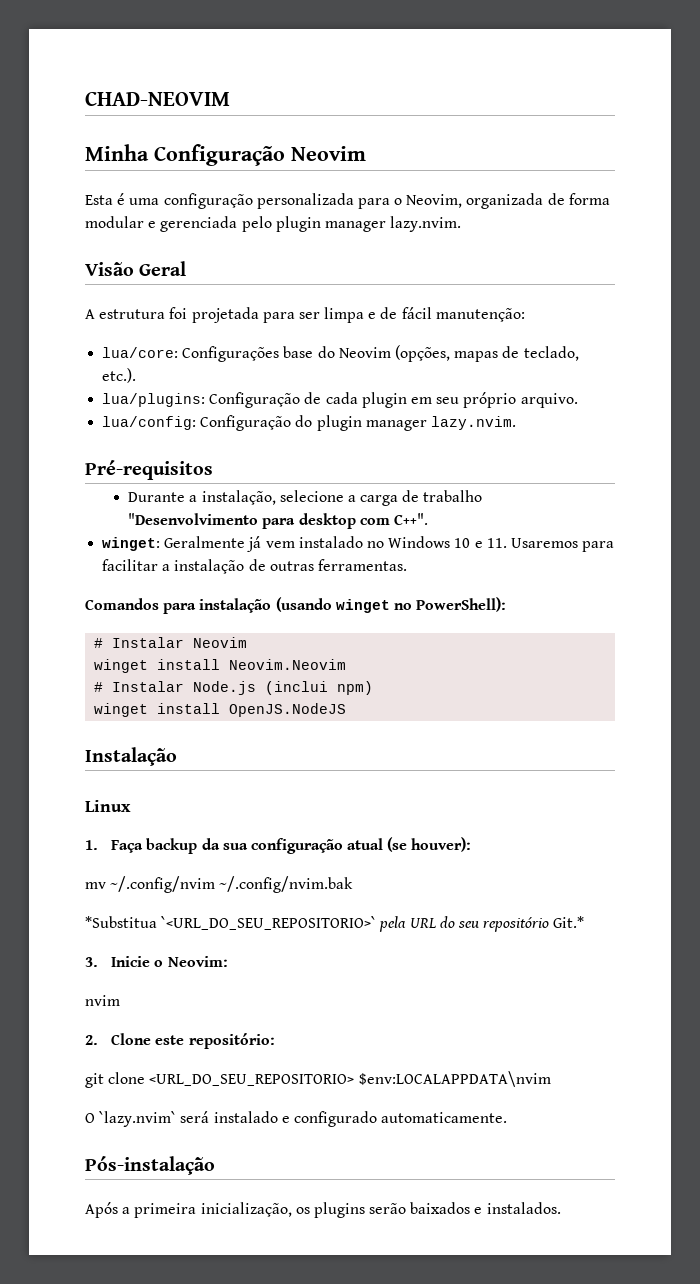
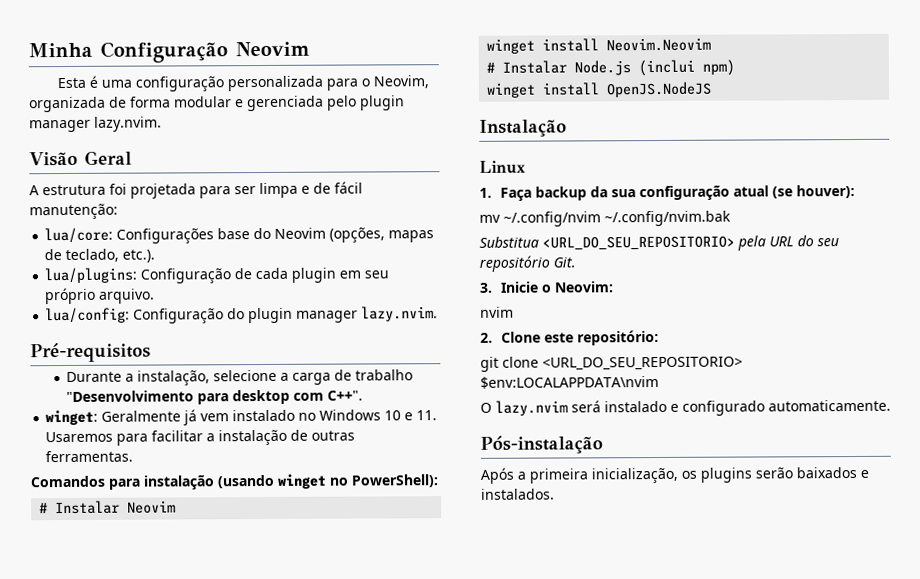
- CHAD-NEOVIM
- *Substitua `<URL_DO_SEU_REPOSITORIO>` pela URL do seu repositório Git.*
+ Substitua <URL_DO_SEU_REPOSITORIO> pela URL do seu repositório Git.
- O `lazy.nvim` será instalado e configurado automaticamente.
+ O lazy.nvim será instalado e configurado automaticamente.

